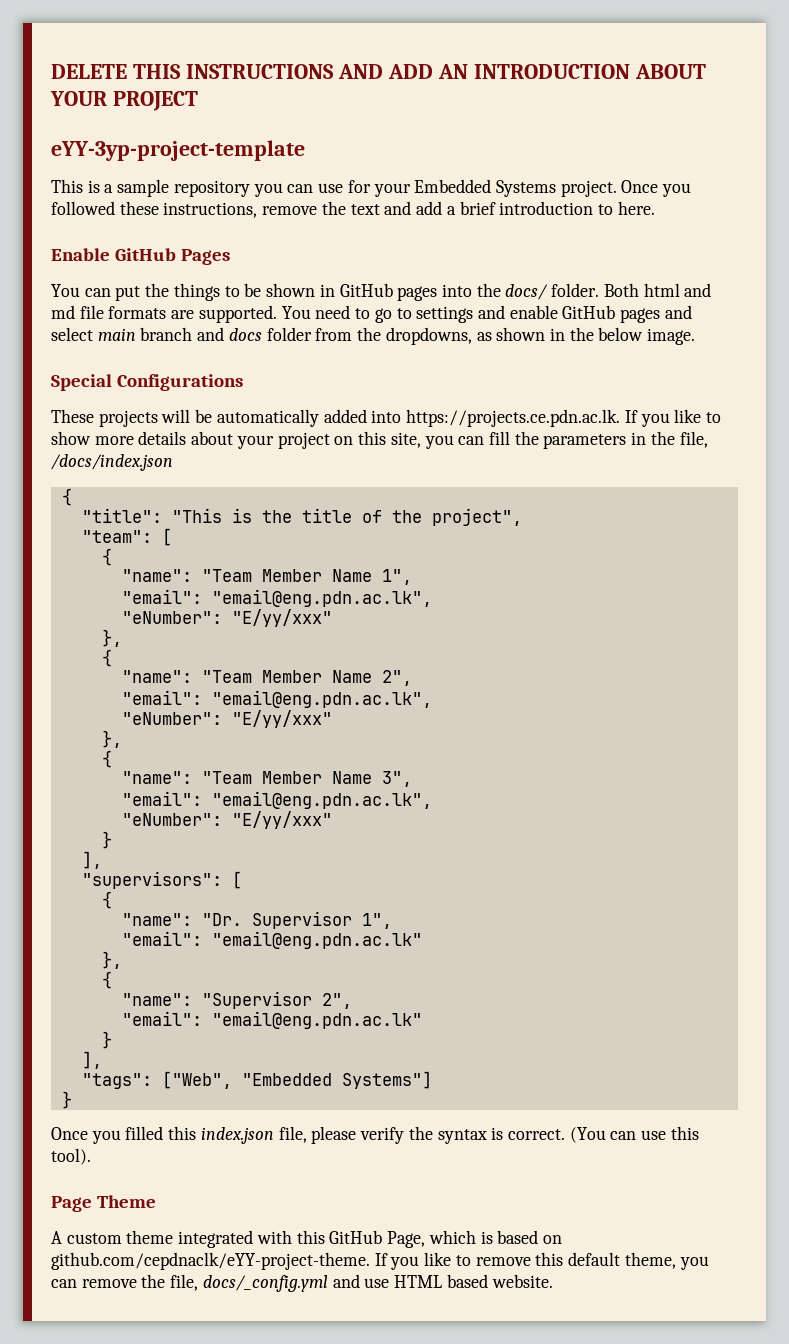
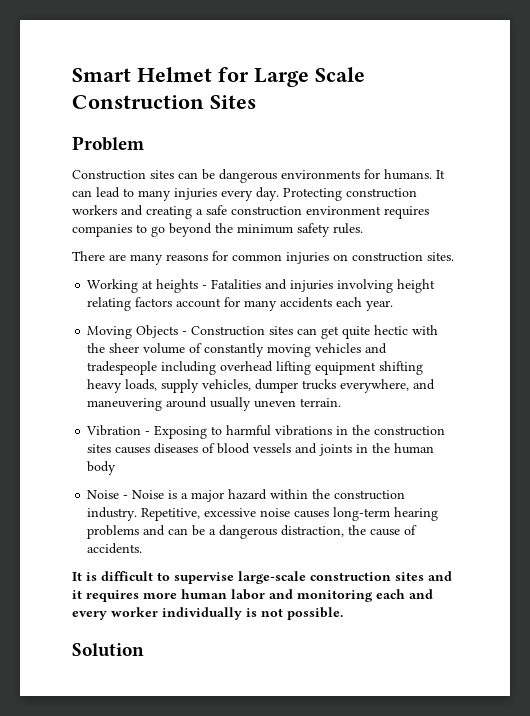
- DELETE THIS INSTRUCTIONS AND ADD AN INTRODUCTION ABOUT YOUR PROJECT
- eYY-3yp-project-template
- This is a sample repository you can use for your Embedded Systems project. Once you followed these instructions, remove the text and add a brief introduction to here.
- Enable GitHub Pages
- You can put the things to be shown in GitHub pages into the docs/ folder. Both html and md file formats are supported. You need to go to settings and enable GitHub pages and select main branch and docs folder from the dropdowns, as shown in the below image.
- Special Configurations
- These projects will be automatically added into https://projects.ce.pdn.ac.lk. If you like to show more details about your project on this site, you can fill the parameters in the file, /docs/index.json
- {
- "title": "This is the title of the project",
- "team": [
- {
- "name": "Team Member Name 1",
- "email": "email@eng.pdn.ac.lk",
- "eNumber": "E/yy/xxx"
- },
- {
- "name": "Team Member Name 2",
- "email": "email@eng.pdn.ac.lk",
- "eNumber": "E/yy/xxx"
- },
- {
- "name": "Team Member Name 3",
- "email": "email@eng.pdn.ac.lk",
- "eNumber": "E/yy/xxx"
- }
- ],
- "supervisors": [
- {
- "name": "Dr. Supervisor 1",
- "email": "email@eng.pdn.ac.lk"
- },
- {
- "name": "Supervisor 2",
- "email": "email@eng.pdn.ac.lk"
- }
- ],
- "tags": ["Web", "Embedded Systems"]
- }
- Once you filled this index.json file, please verify the syntax is correct. (You can use this tool).
- Page Theme
- A custom theme integrated with this GitHub Page, which is based on github.com/cepdnaclk/eYY-project-theme. If you like to remove this default theme, you can remove the file, docs/_config.yml and use HTML based website.
+ Smart Helmet for Large Scale Construction Sites
+ Problem
+ Construction sites can be dangerous environments for humans. It can lead to many injuries every day. Protecting construction workers and creating a safe construction environment requires companies to go beyond the minimum safety rules.
+ There are many reasons for common injuries on construction sites.
+ Working at heights - Fatalities and injuries involving height relating factors account for many accidents each year.
+ Moving Objects - Construction sites can get quite hectic with the sheer volume of constantly moving vehicles and tradespeople including overhead lifting equipment shifting heavy loads, supply vehicles, dumper trucks everywhere, and maneuvering around usually uneven terrain.
+ Vibration - Exposing to harmful vibrations in the construction sites causes diseases of blood vessels and joints in the human body
+ Noise - Noise is a major hazard within the construction industry. Repetitive, excessive noise causes long-term hearing problems and can be a dangerous distraction, the cause of accidents.
+ It is difficult to supervise large-scale construction sites and it requires more human labor and monitoring each and every worker individually is not possible.
+ Solution

